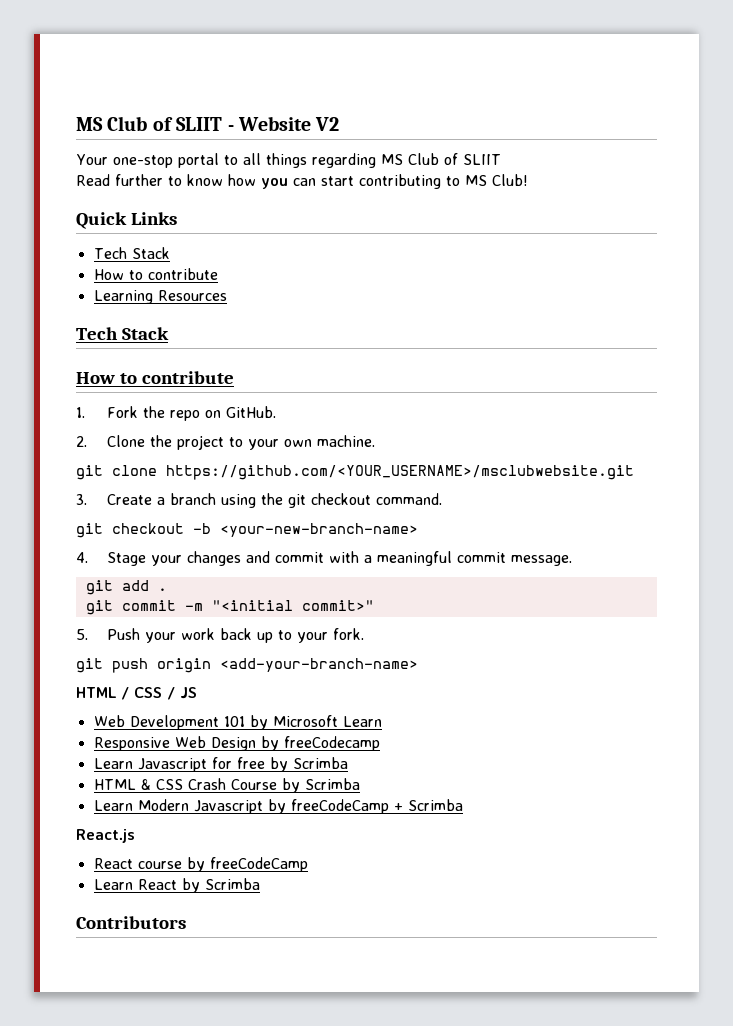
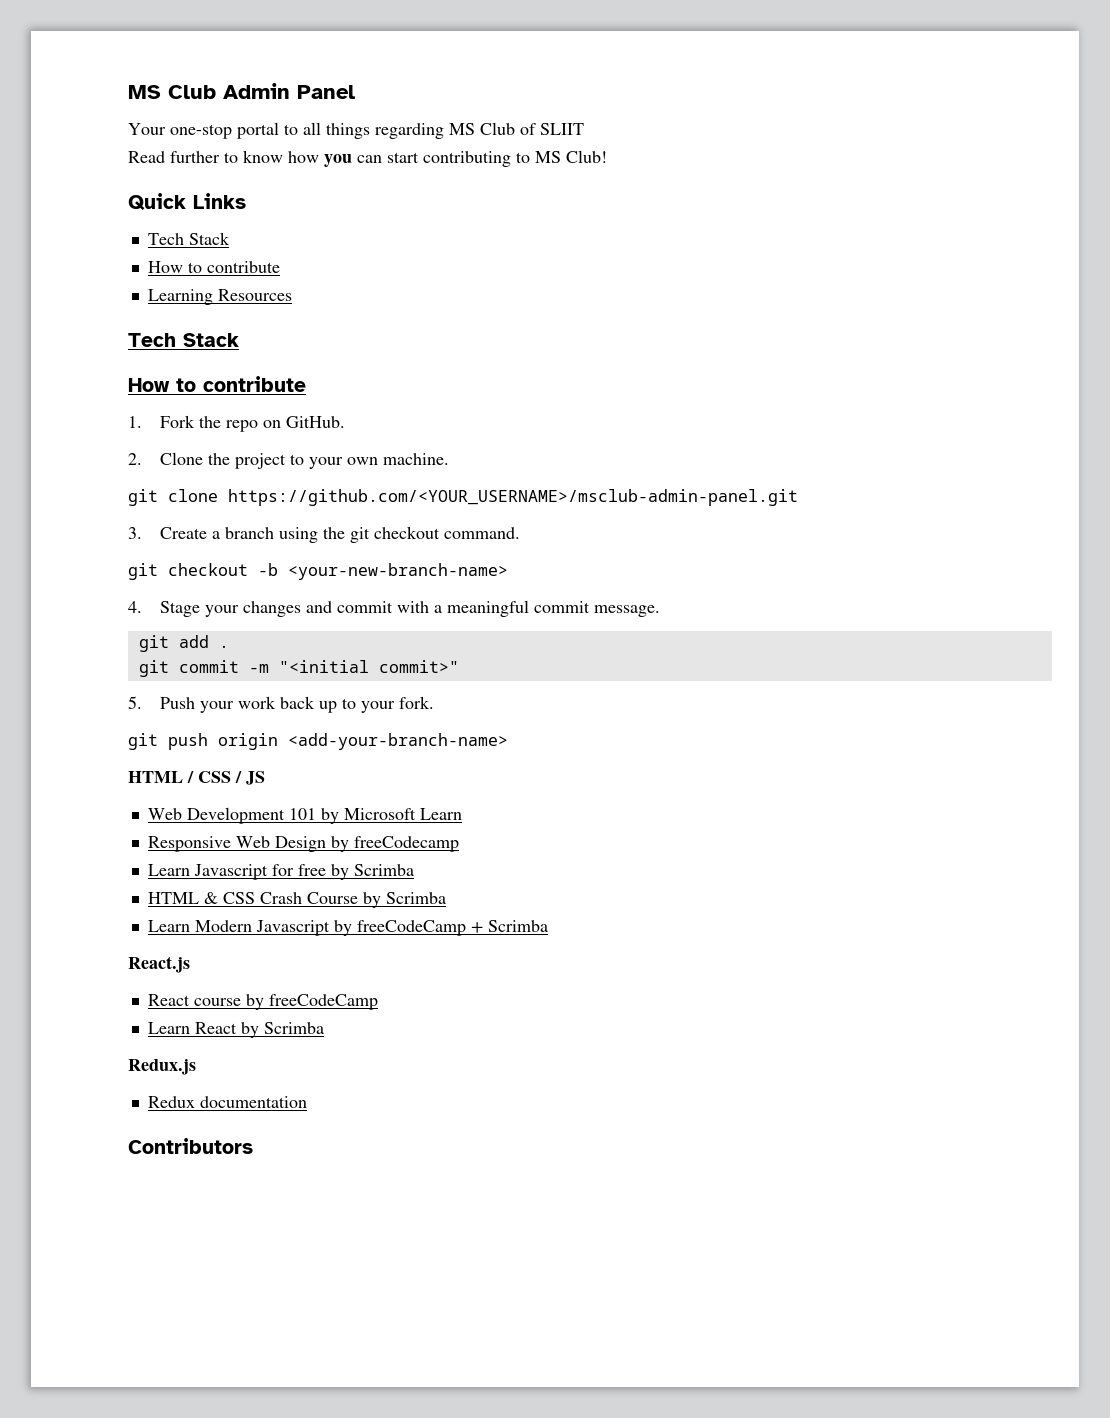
- MS Club of SLIIT - Website V2
+ MS Club Admin Panel
- git clone https://github.com/<YOUR_USERNAME>/msclubwebsite.git
+ git clone https://github.com/<YOUR_USERNAME>/msclub-admin-panel.git
+ Redux.js
+ Redux documentation

